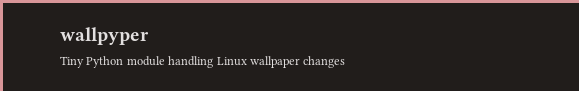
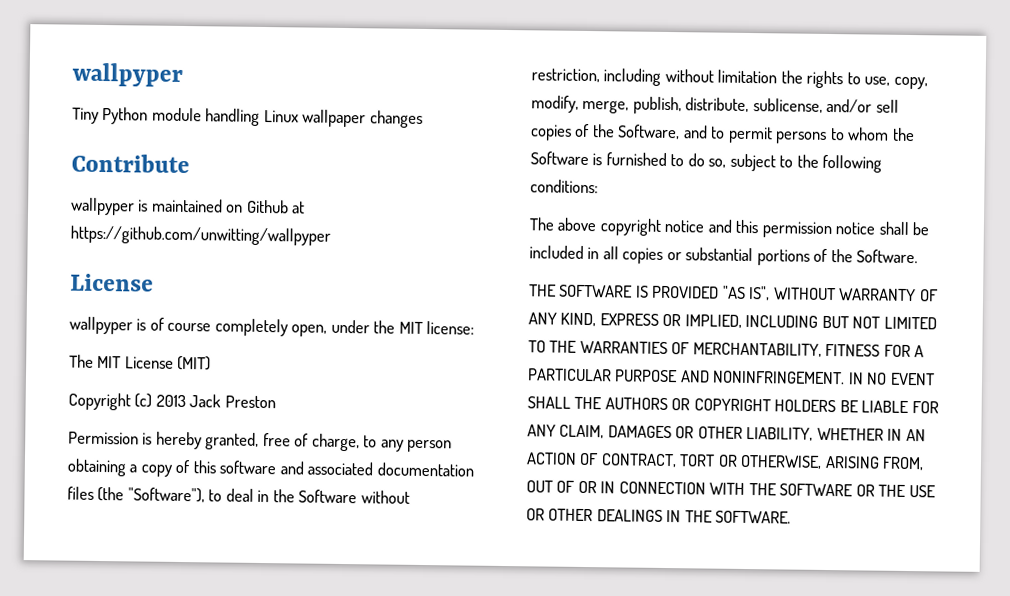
+ Contribute
+ wallpyper is maintained on Github at https://github.com/unwitting/wallpyper
+ License
+ wallpyper is of course completely open, under the MIT license:
+ The MIT License (MIT)
+ Copyright (c) 2013 Jack Preston
+ Permission is hereby granted, free of charge, to any person obtaining a copy of this software and associated documentation files (the "Software"), to deal in the Software without restriction, including without limitation the rights to use, copy, modify, merge, publish, distribute, sublicense, and/or sell copies of the Software, and to permit persons to whom the Software is furnished to do so, subject to the following conditions:
+ The above copyright notice and this permission notice shall be included in all copies or substantial portions of the Software.
+ THE SOFTWARE IS PROVIDED "AS IS", WITHOUT WARRANTY OF ANY KIND, EXPRESS OR IMPLIED, INCLUDING BUT NOT LIMITED TO THE WARRANTIES OF MERCHANTABILITY, FITNESS FOR A PARTICULAR PURPOSE AND NONINFRINGEMENT. IN NO EVENT SHALL THE AUTHORS OR COPYRIGHT HOLDERS BE LIABLE FOR ANY CLAIM, DAMAGES OR OTHER LIABILITY, WHETHER IN AN ACTION OF CONTRACT, TORT OR OTHERWISE, ARISING FROM, OUT OF OR IN CONNECTION WITH THE SOFTWARE OR THE USE OR OTHER DEALINGS IN THE SOFTWARE.

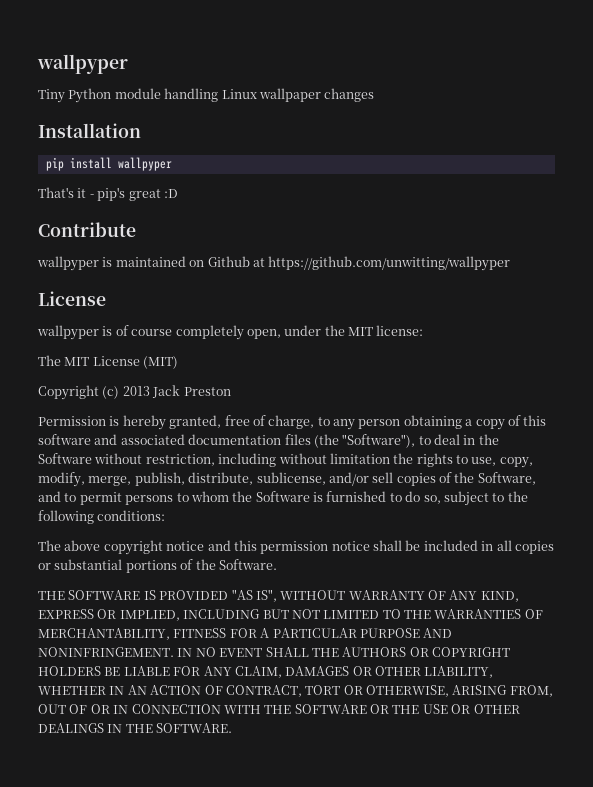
+ Installation
+ pip install wallpyper
+ That's it - pip's great :D

